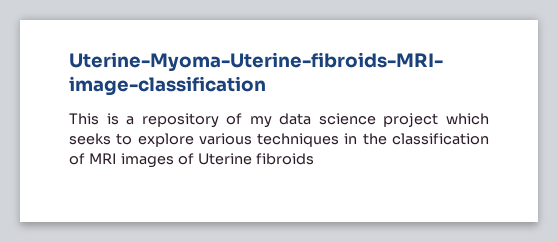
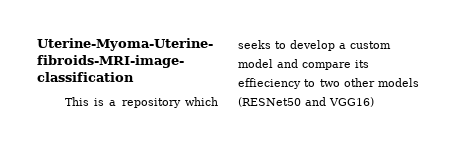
- This is a repository of my data science project which seeks to explore various techniques in the classification of MRI images of Uterine fibroids
+ This is a repository which seeks to develop a custom model and compare its effieciency to two other models (RESNet50 and VGG16)

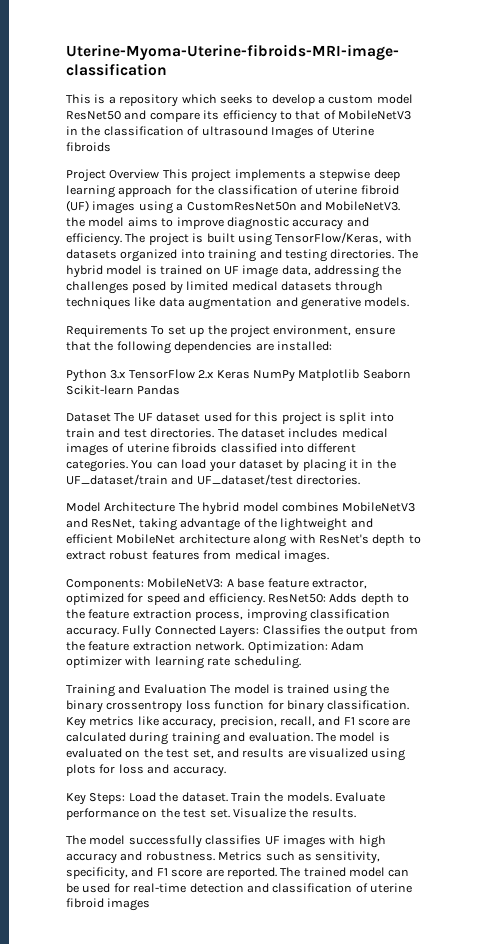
- This is a repository which seeks to develop a custom model and compare its effieciency to two other models (RESNet50 and VGG16)
+ This is a repository which seeks to develop a custom model ResNet50 and compare its efficiency to that of MobileNetV3 in the classification of ultrasound Images of Uterine fibroids
+ Project Overview This project implements a stepwise deep learning approach for the classification of uterine fibroid (UF) images using a CustomResNet50n and MobileNetV3. the model aims to improve diagnostic accuracy and efficiency. The project is built using TensorFlow/Keras, with datasets organized into training and testing directories. The hybrid model is trained on UF image data, addressing the challenges posed by limited medical datasets through techniques like data augmentation and generative models.
+ Requirements To set up the project environment, ensure that the following dependencies are installed:
+ Python 3.x TensorFlow 2.x Keras NumPy Matplotlib Seaborn Scikit-learn Pandas
+ Dataset The UF dataset used for this project is split into train and test directories. The dataset includes medical images of uterine fibroids classified into different categories. You can load your dataset by placing it in the UF_dataset/train and UF_dataset/test directories.
+ Model Architecture The hybrid model combines MobileNetV3 and ResNet, taking advantage of the lightweight and efficient MobileNet architecture along with ResNet's depth to extract robust features from medical images.
+ Components: MobileNetV3: A base feature extractor, optimized for speed and efficiency. ResNet50: Adds depth to the feature extraction process, improving classification accuracy. Fully Connected Layers: Classifies the output from the feature extraction network. Optimization: Adam optimizer with learning rate scheduling.
+ Training and Evaluation The model is trained using the binary crossentropy loss function for binary classification. Key metrics like accuracy, precision, recall, and F1 score are calculated during training and evaluation. The model is evaluated on the test set, and results are visualized using plots for loss and accuracy.
+ Key Steps: Load the dataset. Train the models. Evaluate performance on the test set. Visualize the results.
+ The model successfully classifies UF images with high accuracy and robustness. Metrics such as sensitivity, specificity, and F1 score are reported. The trained model can be used for real-time detection and classification of uterine fibroid images

